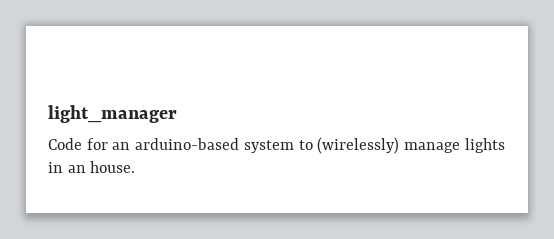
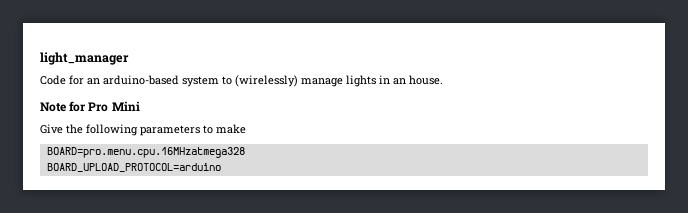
+ Note for Pro Mini
+ Give the following parameters to make
+ BOARD=pro.menu.cpu.16MHzatmega328
+ BOARD_UPLOAD_PROTOCOL=arduino

